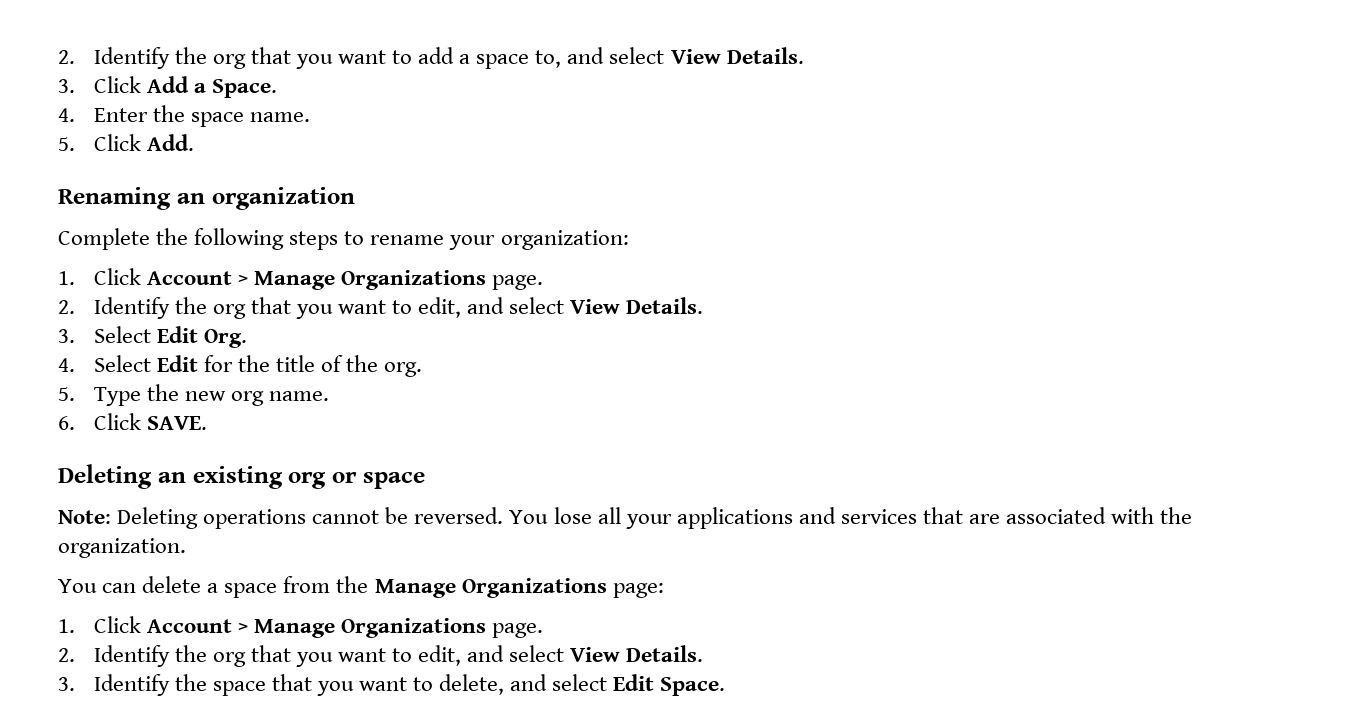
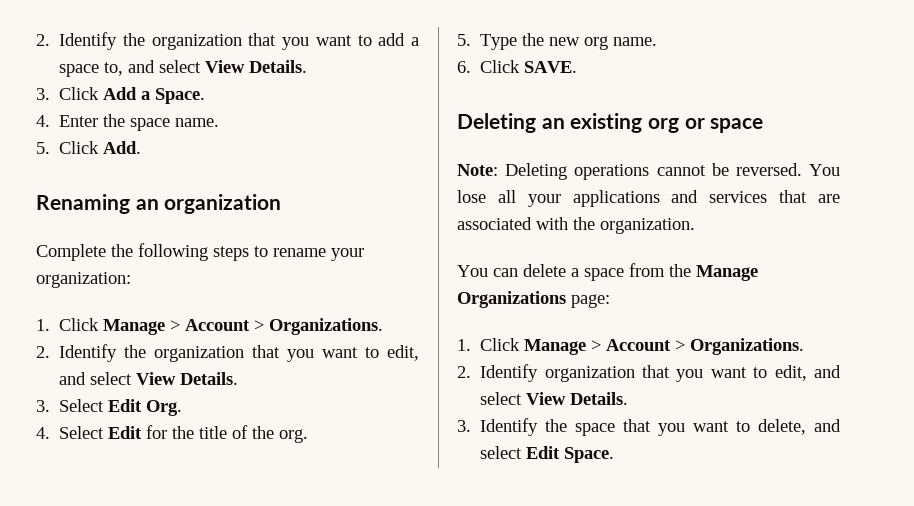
- 2. Identify the org that you want to add a space to, and select View Details.
+ 2. Identify the organization that you want to add a space to, and select View Details.
  Complete the following steps to rename your organization:
- 1. Click Account > Manage Organizations page.
- 2. Identify the org that you want to edit, and select View Details.
+ 1. Click Manage > Account > Organizations.
+ 2. Identify the organization that you want to edit, and select View Details.
  You can delete a space from the Manage Organizations page:
- 1. Click Account > Manage Organizations page.
- 2. Identify the org that you want to edit, and select View Details.
+ 1. Click Manage > Account > Organizations.
+ 2. Identify organization that you want to edit, and select View Details.

